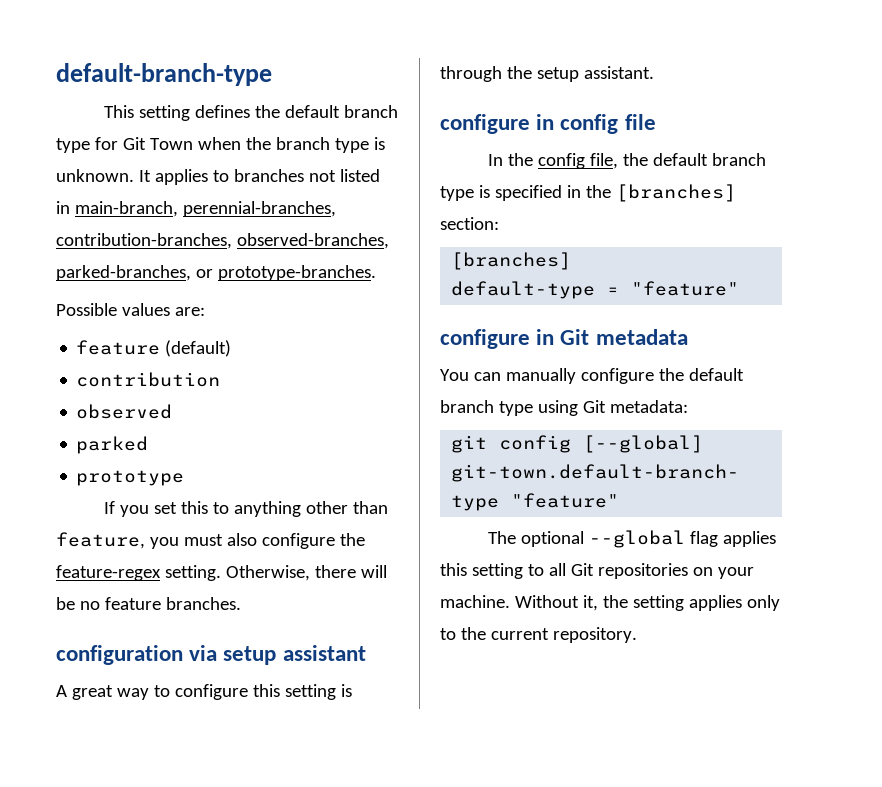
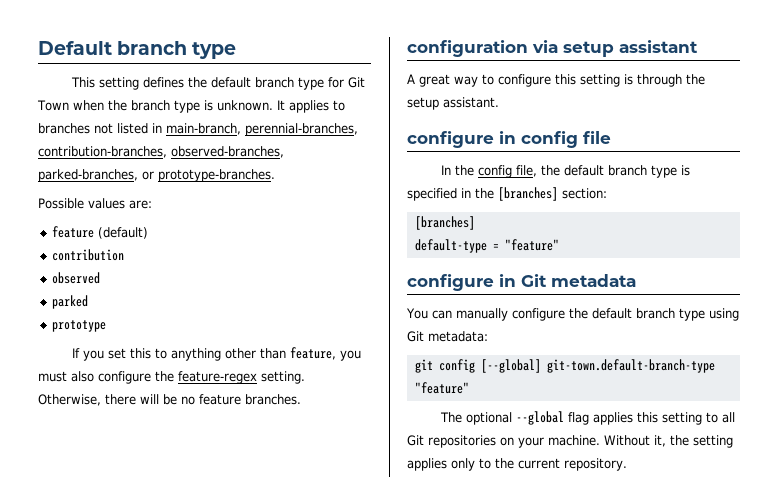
- default-branch-type
+ Default branch type

